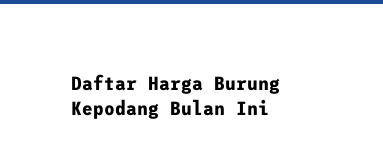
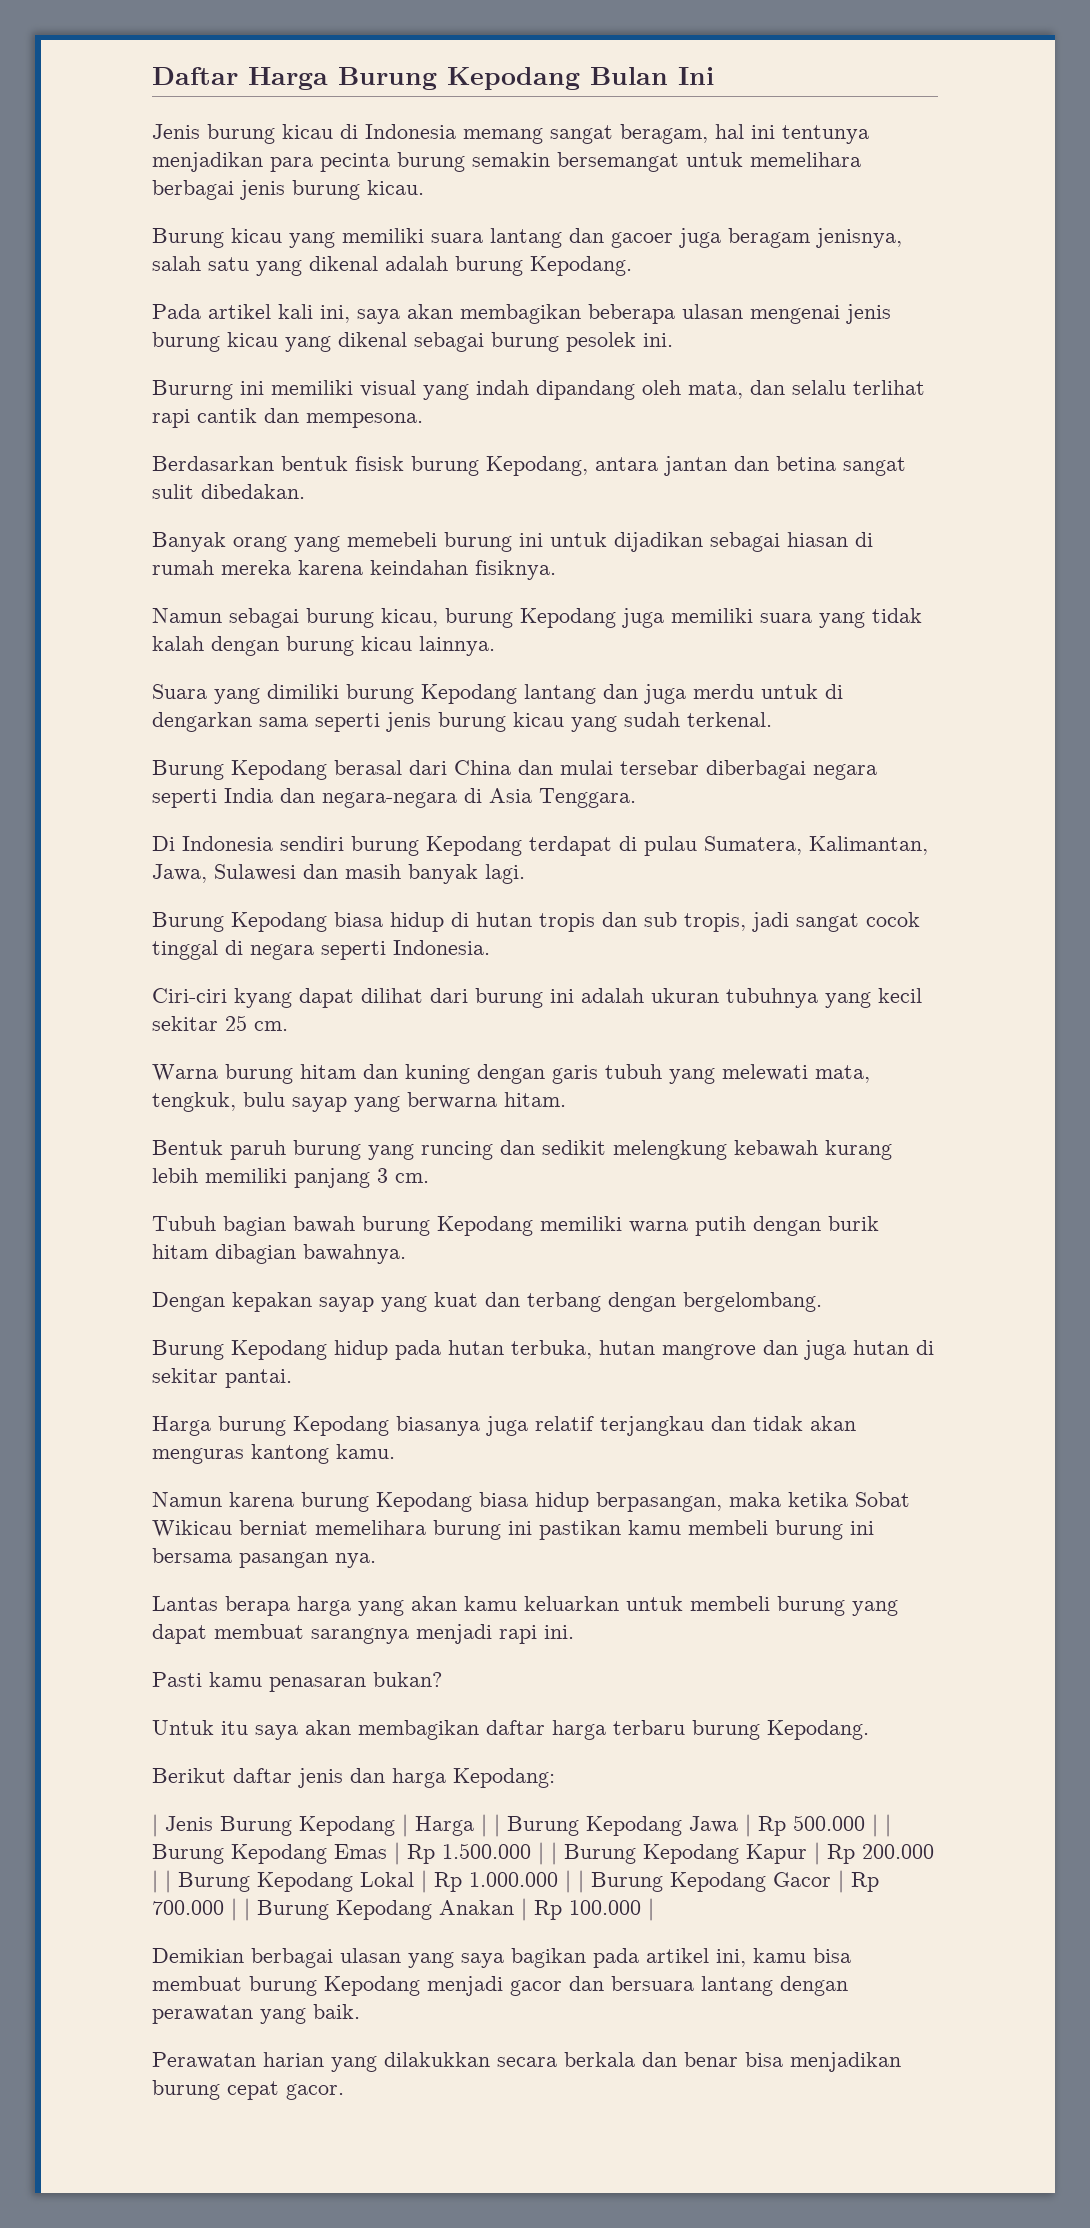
+ Jenis burung kicau di Indonesia memang sangat beragam, hal ini tentunya menjadikan para pecinta burung semakin bersemangat untuk memelihara berbagai jenis burung kicau.
+ Burung kicau yang memiliki suara lantang dan gacoer juga beragam jenisnya, salah satu yang dikenal adalah burung Kepodang.
+ Pada artikel kali ini, saya akan membagikan beberapa ulasan mengenai jenis burung kicau yang dikenal sebagai burung pesolek ini.
+ Bururng ini memiliki visual yang indah dipandang oleh mata, dan selalu terlihat rapi cantik dan mempesona.
+ Berdasarkan bentuk fisisk burung Kepodang, antara jantan dan betina sangat sulit dibedakan.
+ Banyak orang yang memebeli burung ini untuk dijadikan sebagai hiasan di rumah mereka karena keindahan fisiknya.
+ Namun sebagai burung kicau, burung Kepodang juga memiliki suara yang tidak kalah dengan burung kicau lainnya.
+ Suara yang dimiliki burung Kepodang lantang dan juga merdu untuk di dengarkan sama seperti jenis burung kicau yang sudah terkenal.
+ Burung Kepodang berasal dari China dan mulai tersebar diberbagai negara seperti India dan negara-negara di Asia Tenggara.
+ Di Indonesia sendiri burung Kepodang terdapat di pulau Sumatera, Kalimantan, Jawa, Sulawesi dan masih banyak lagi.
+ Burung Kepodang biasa hidup di hutan tropis dan sub tropis, jadi sangat cocok tinggal di negara seperti Indonesia.
+ Ciri-ciri kyang dapat dilihat dari burung ini adalah ukuran tubuhnya yang kecil sekitar 25 cm.
+ Warna burung hitam dan kuning dengan garis tubuh yang melewati mata, tengkuk, bulu sayap yang berwarna hitam.
+ Bentuk paruh burung yang runcing dan sedikit melengkung kebawah kurang lebih memiliki panjang 3 cm.
+ Tubuh bagian bawah burung Kepodang memiliki warna putih dengan burik hitam dibagian bawahnya.
+ Dengan kepakan sayap yang kuat dan terbang dengan bergelombang.
+ Burung Kepodang hidup pada hutan terbuka, hutan mangrove dan juga hutan di sekitar pantai.
+ Harga burung Kepodang biasanya juga relatif terjangkau dan tidak akan menguras kantong kamu.
+ Namun karena burung Kepodang biasa hidup berpasangan, maka ketika Sobat Wikicau berniat memelihara burung ini pastikan kamu membeli burung ini bersama pasangan nya.
+ Lantas berapa harga yang akan kamu keluarkan untuk membeli burung yang dapat membuat sarangnya menjadi rapi ini.
+ Pasti kamu penasaran bukan?
+ Untuk itu saya akan membagikan daftar harga terbaru burung Kepodang.
+ Berikut daftar jenis dan harga Kepodang:
+ | Jenis Burung Kepodang | Harga | | Burung Kepodang Jawa | Rp 500.000 | | Burung Kepodang Emas | Rp 1.500.000 | | Burung Kepodang Kapur | Rp 200.000 | | Burung Kepodang Lokal | Rp 1.000.000 | | Burung Kepodang Gacor | Rp 700.000 | | Burung Kepodang Anakan | Rp 100.000 |
+ Demikian berbagai ulasan yang saya bagikan pada artikel ini, kamu bisa membuat burung Kepodang menjadi gacor dan bersuara lantang dengan perawatan yang baik.
+ Perawatan harian yang dilakukkan secara berkala dan benar bisa menjadikan burung cepat gacor.

